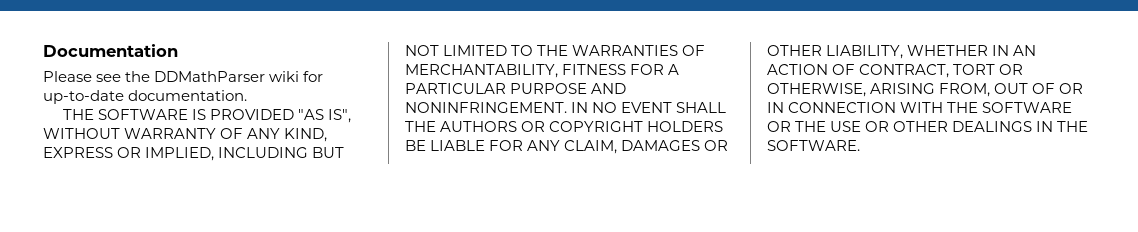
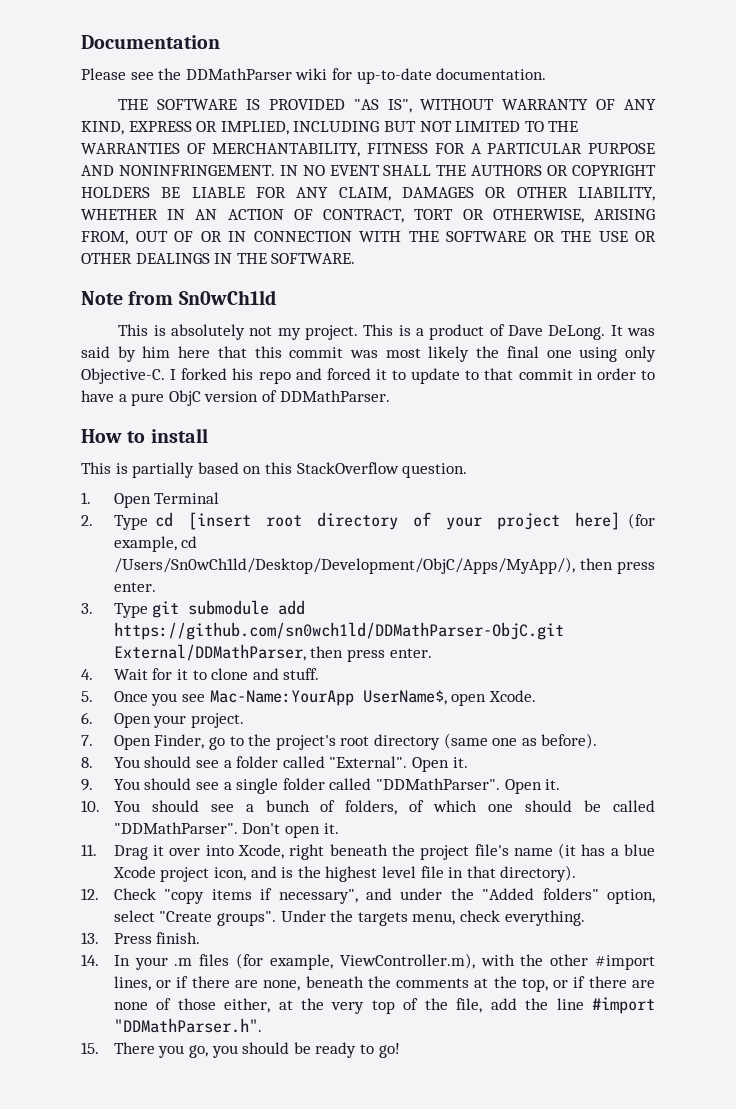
+ Note from Sn0wCh1ld
+ This is absolutely not my project. This is a product of Dave DeLong. It was said by him here that this commit was most likely the final one using only Objective-C. I forked his repo and forced it to update to that commit in order to have a pure ObjC version of DDMathParser.
+ How to install
+ This is partially based on this StackOverflow question.
+ 1. Open Terminal
+ 2. Type cd [insert root directory of your project here] (for example, cd /Users/Sn0wCh1ld/Desktop/Development/ObjC/Apps/MyApp/), then press enter.
+ 3. Type git submodule add https://github.com/sn0wch1ld/DDMathParser-ObjC.git External/DDMathParser, then press enter.
+ 4. Wait for it to clone and stuff.
+ 5. Once you see Mac-Name:YourApp UserName$, open Xcode.
+ 6. Open your project.
+ 7. Open Finder, go to the project's root directory (same one as before).
+ 8. You should see a folder called "External". Open it.
+ 9. You should see a single folder called "DDMathParser". Open it.
+ 10. You should see a bunch of folders, of which one should be called "DDMathParser". Don't open it.
+ 11. Drag it over into Xcode, right beneath the project file's name (it has a blue Xcode project icon, and is the highest level file in that directory).
+ 12. Check "copy items if necessary", and under the "Added folders" option, select "Create groups". Under the targets menu, check everything.
+ 13. Press finish.
+ 14. In your .m files (for example, ViewController.m), with the other #import lines, or if there are none, beneath the comments at the top, or if there are none of those either, at the very top of the file, add the line #import "DDMathParser.h".
+ 15. There you go, you should be ready to go!

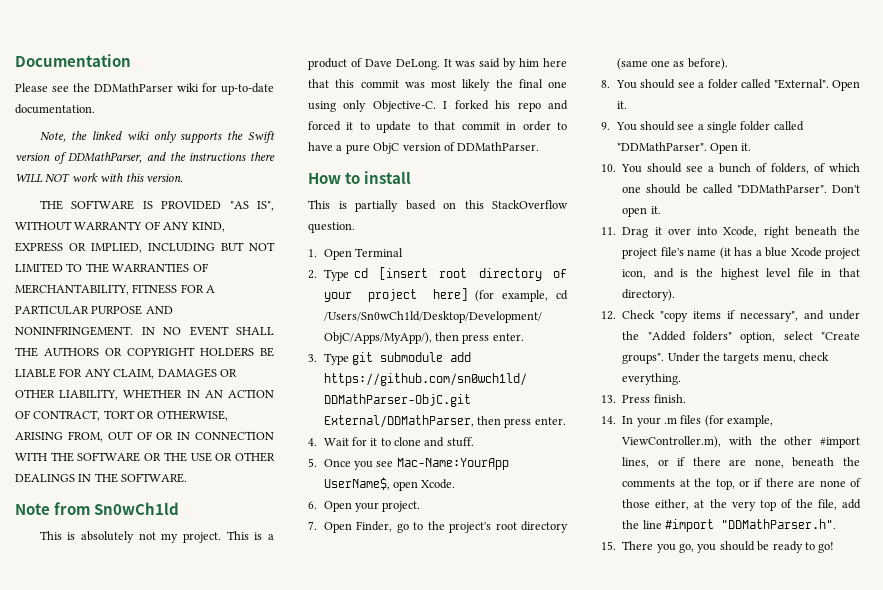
+ Note, the linked wiki only supports the Swift version of DDMathParser, and the instructions there WILL NOT work with this version.

